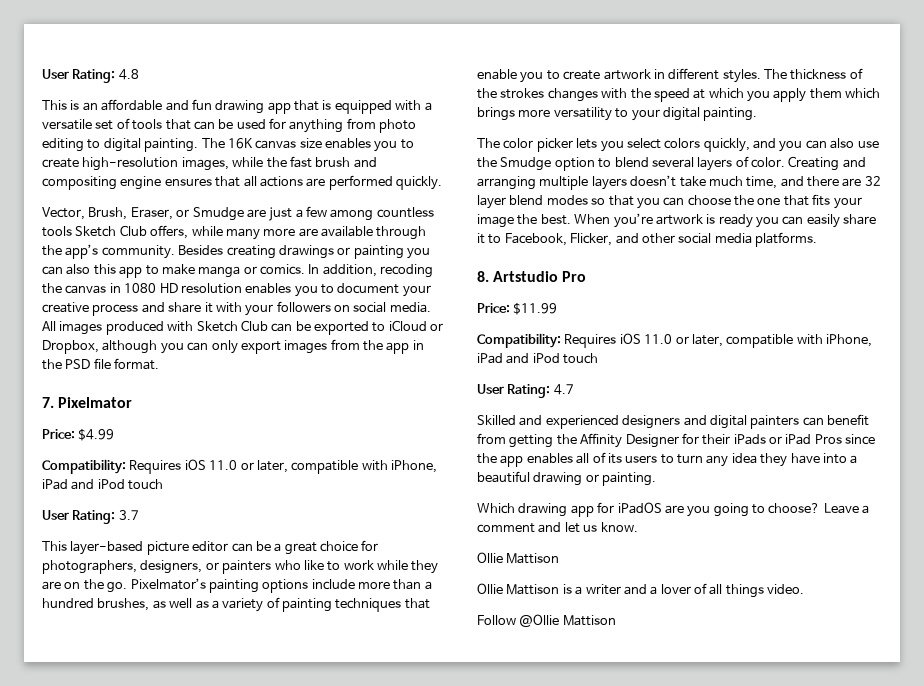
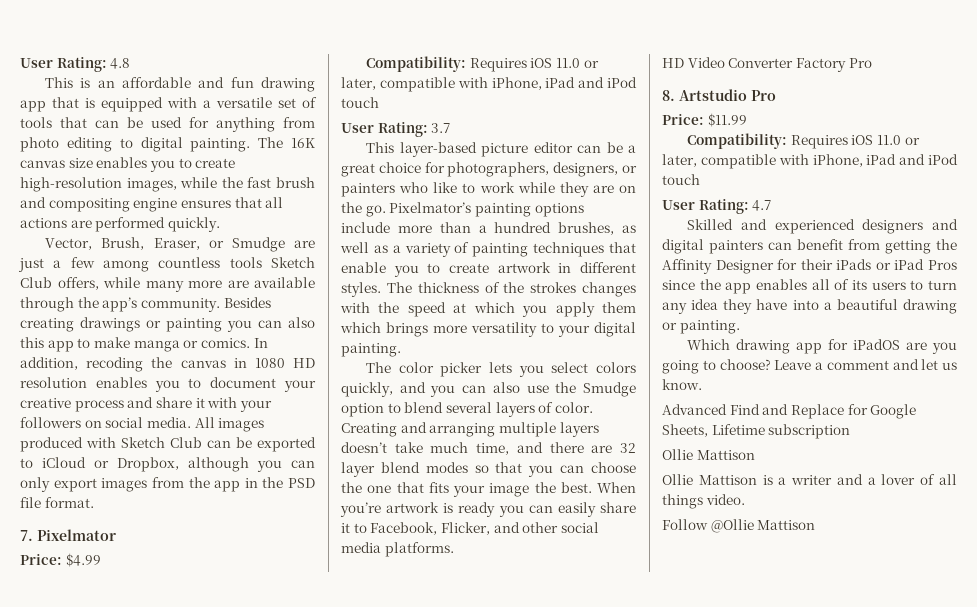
+ HD Video Converter Factory Pro
+ Advanced Find and Replace for Google Sheets, Lifetime subscription

